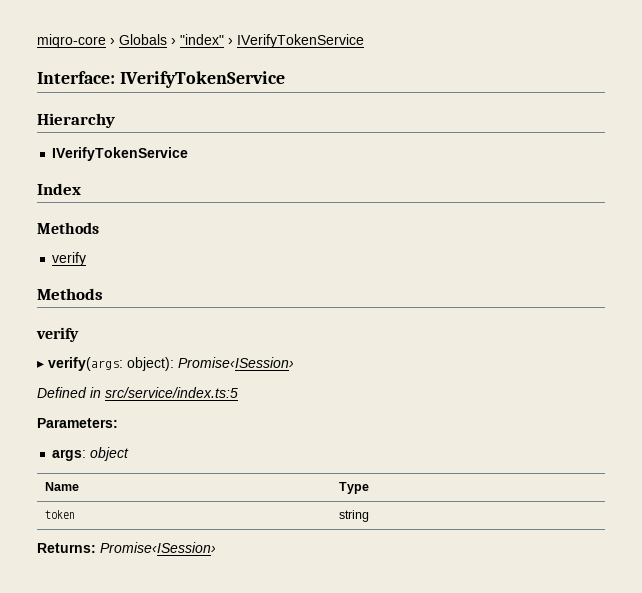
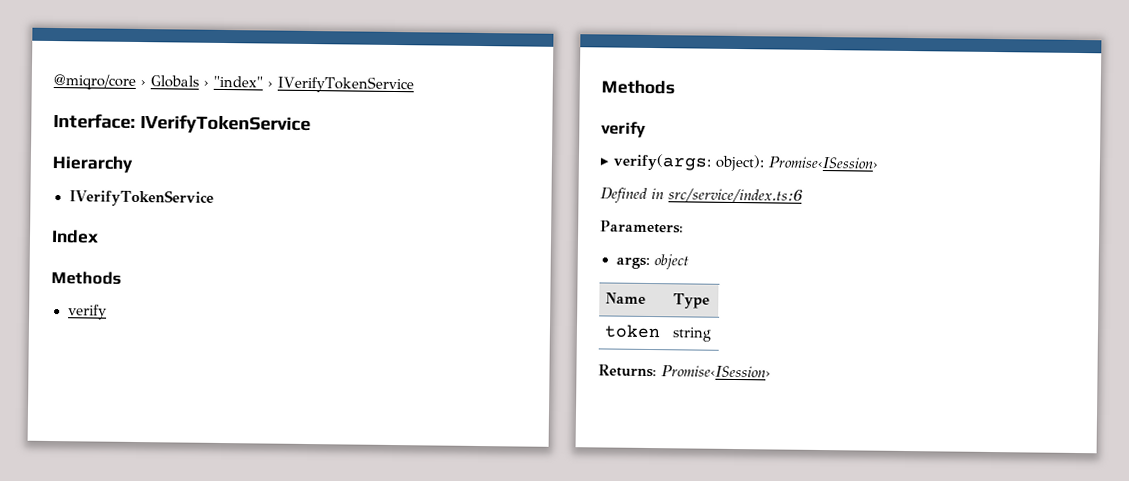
- miqro-core › Globals › "index" › IVerifyTokenService
+ @miqro/core › Globals › "index" › IVerifyTokenService
- Defined in src/service/index.ts:5
+ Defined in src/service/index.ts:6

